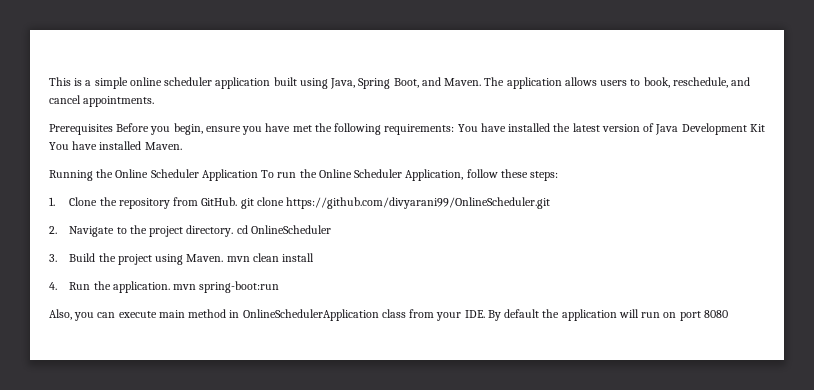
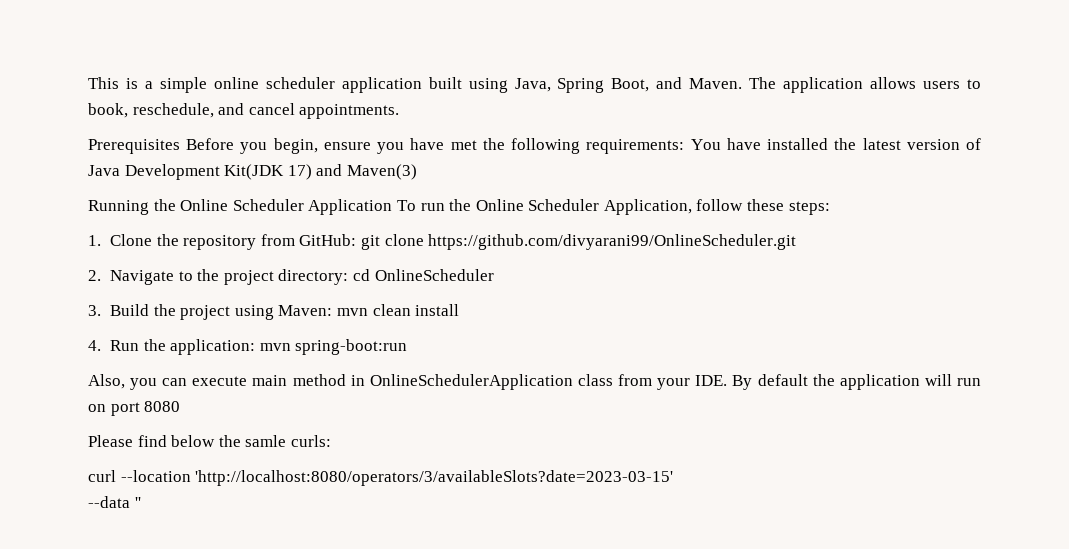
- Prerequisites Before you begin, ensure you have met the following requirements: You have installed the latest version of Java Development Kit You have installed Maven.
+ Prerequisites Before you begin, ensure you have met the following requirements: You have installed the latest version of Java Development Kit(JDK 17) and Maven(3)
- 1. Clone the repository from GitHub. git clone https://github.com/divyarani99/OnlineScheduler.git
+ 1. Clone the repository from GitHub: git clone https://github.com/divyarani99/OnlineScheduler.git
- 2. Navigate to the project directory. cd OnlineScheduler
+ 2. Navigate to the project directory: cd OnlineScheduler
- 3. Build the project using Maven. mvn clean install
+ 3. Build the project using Maven: mvn clean install
- 4. Run the application. mvn spring-boot:run
+ 4. Run the application: mvn spring-boot:run
+ Please find below the samle curls:
+ curl --location 'http://localhost:8080/operators/3/availableSlots?date=2023-03-15'
+ --data ''

